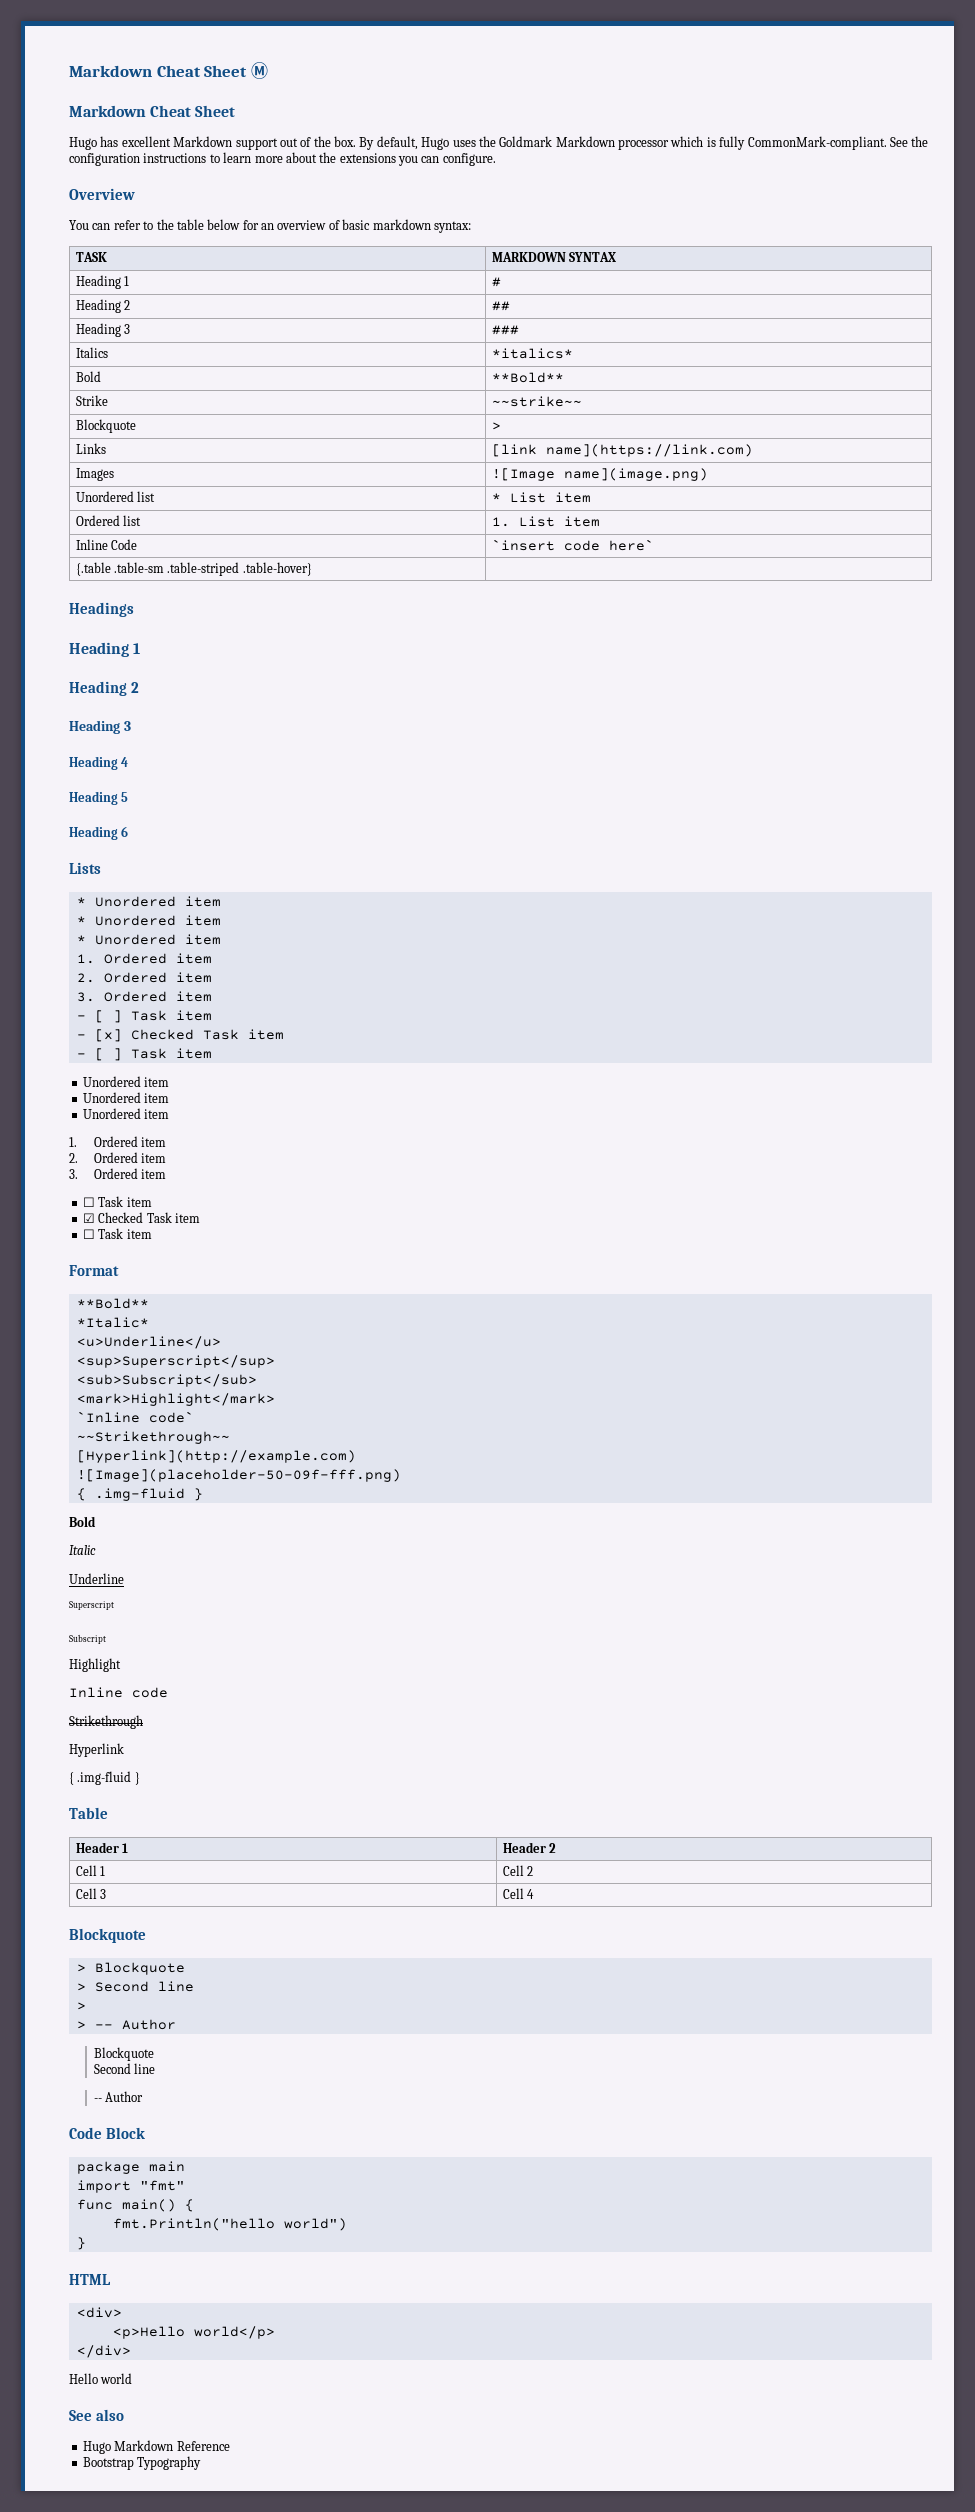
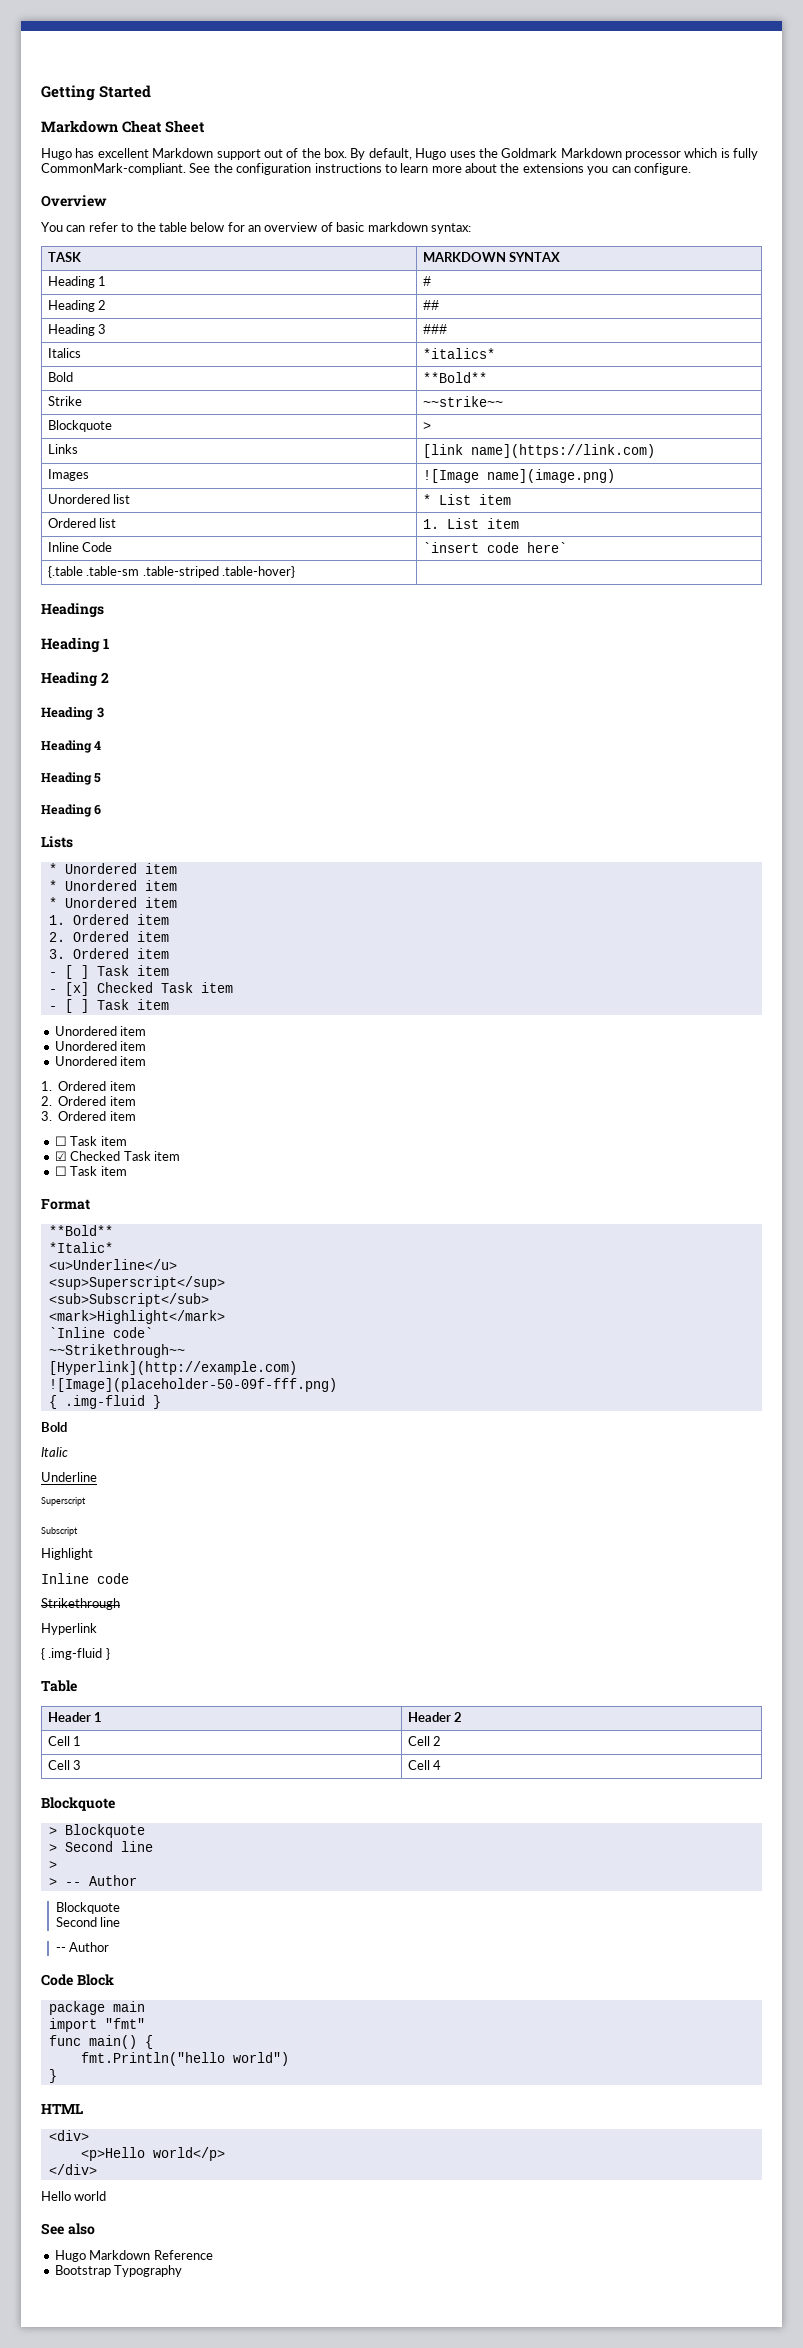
- Markdown Cheat Sheet Ⓜ
+ Getting Started

